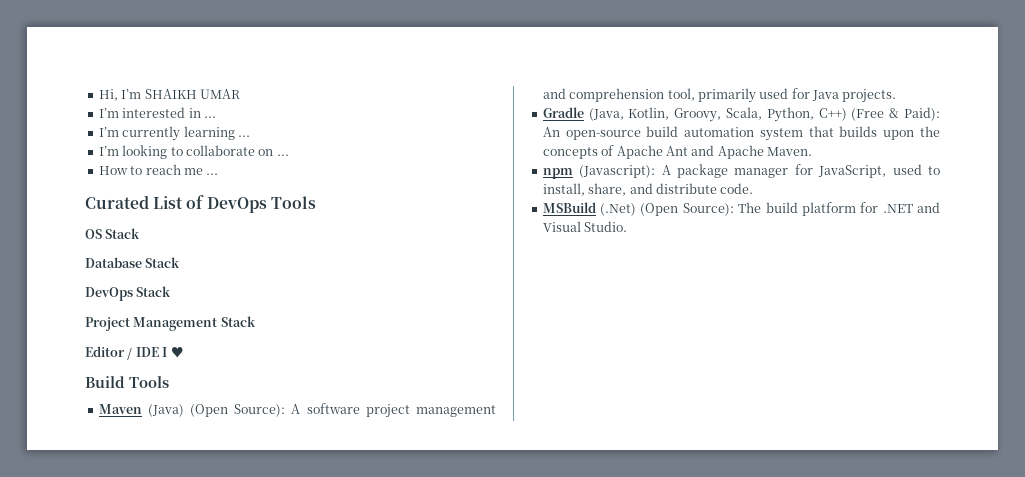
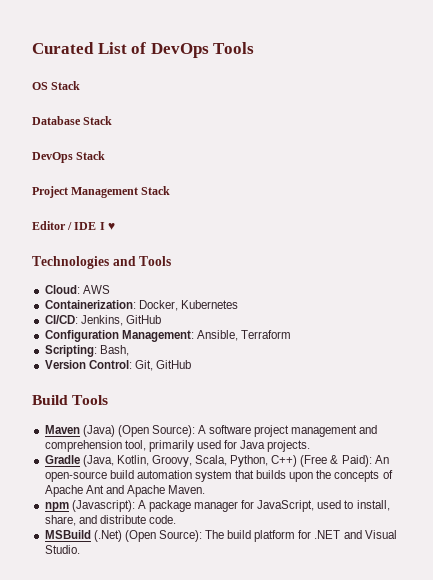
- Hi, I’m SHAIKH UMAR
- I’m interested in ...
- I’m currently learning ...
- I’m looking to collaborate on ...
- How to reach me ...
+ Technologies and Tools
+ Cloud: AWS
+ Containerization: Docker, Kubernetes
+ CI/CD: Jenkins, GitHub
+ Configuration Management: Ansible, Terraform
+ Scripting: Bash,
+ Version Control: Git, GitHub

